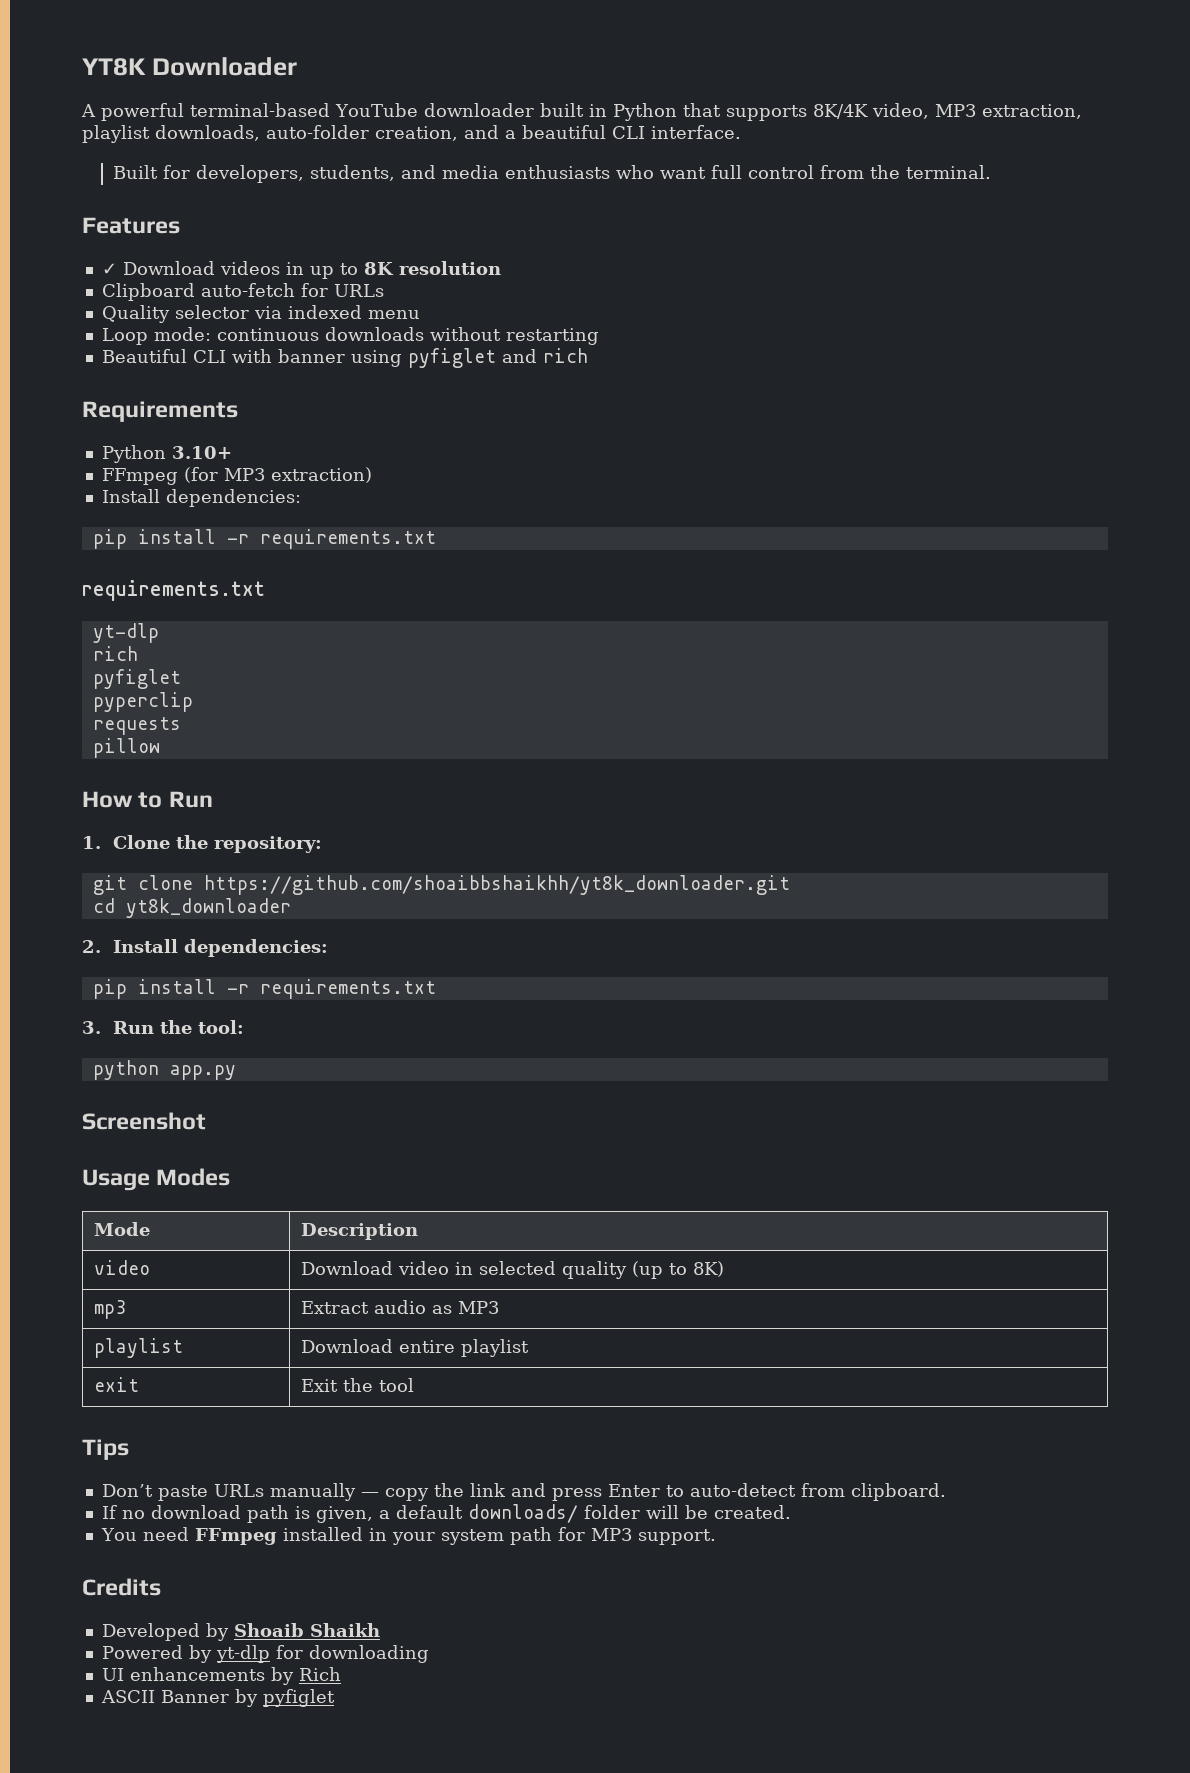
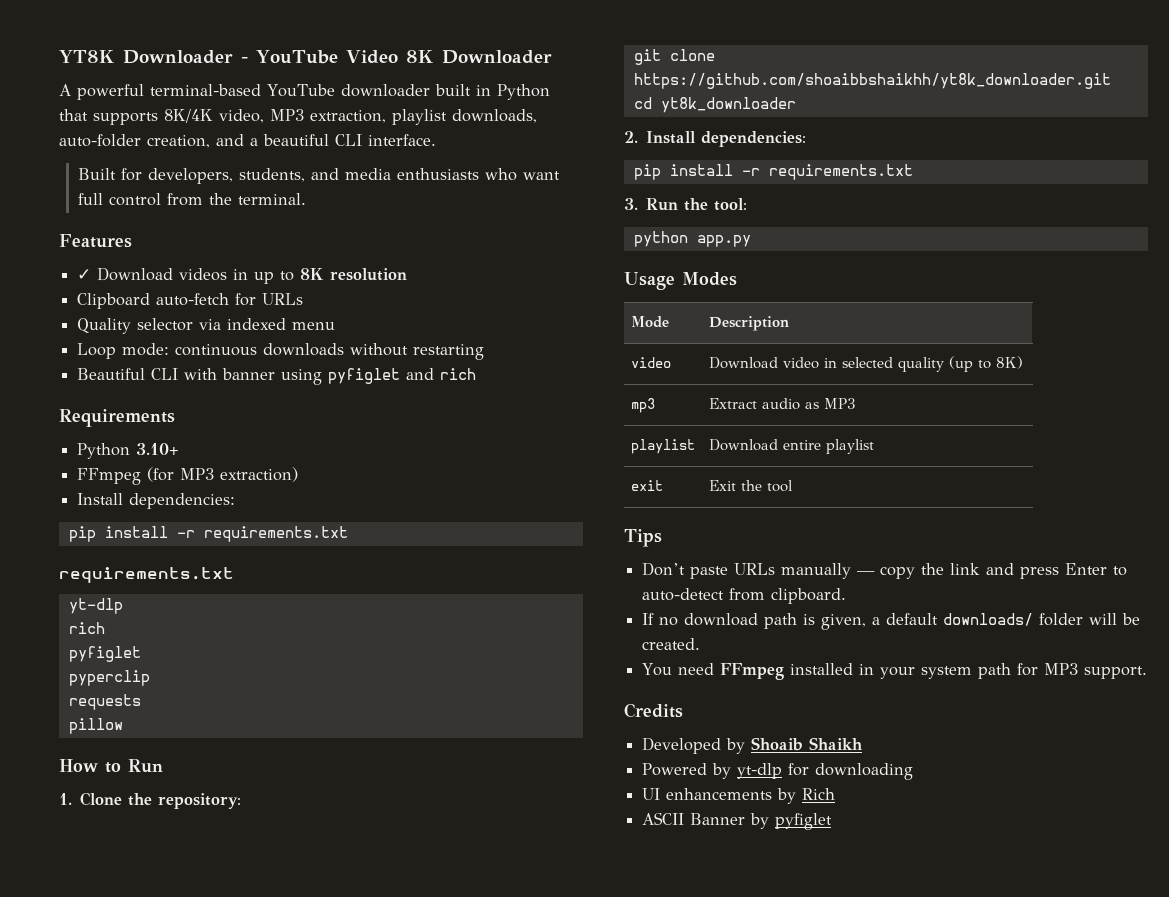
- YT8K Downloader
+ YT8K Downloader - YouTube Video 8K Downloader
- Screenshot

